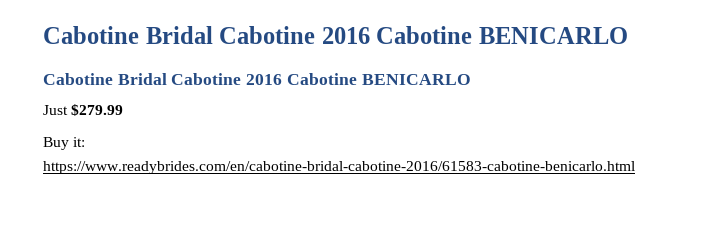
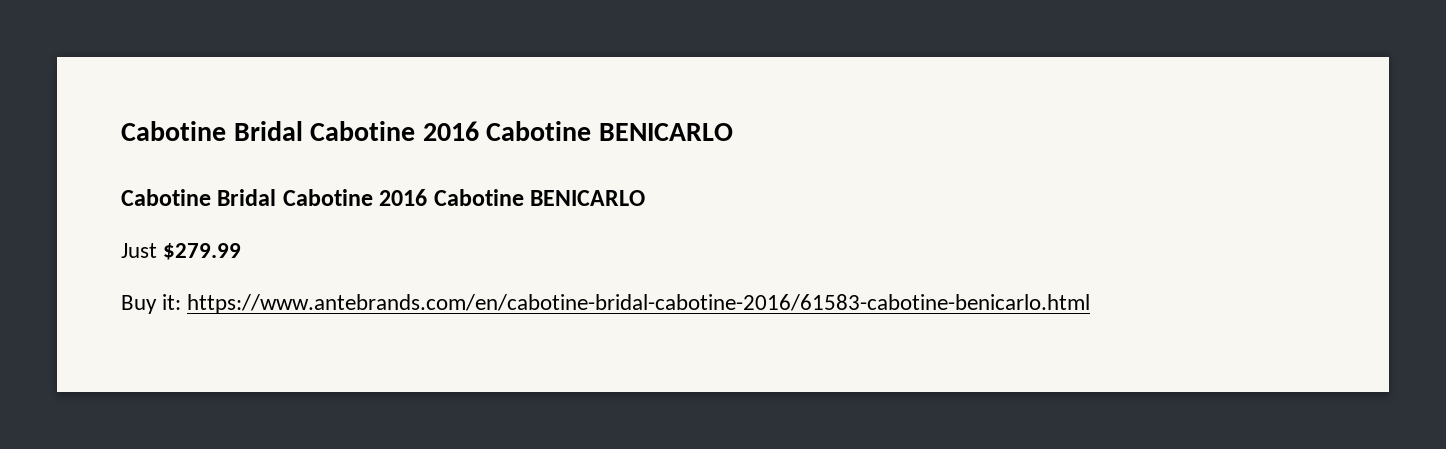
- Buy it: https://www.readybrides.com/en/cabotine-bridal-cabotine-2016/61583-cabotine-benicarlo.html
+ Buy it: https://www.antebrands.com/en/cabotine-bridal-cabotine-2016/61583-cabotine-benicarlo.html

